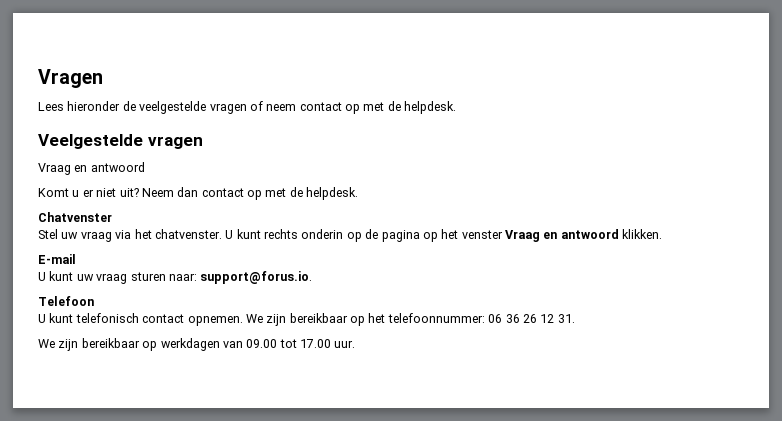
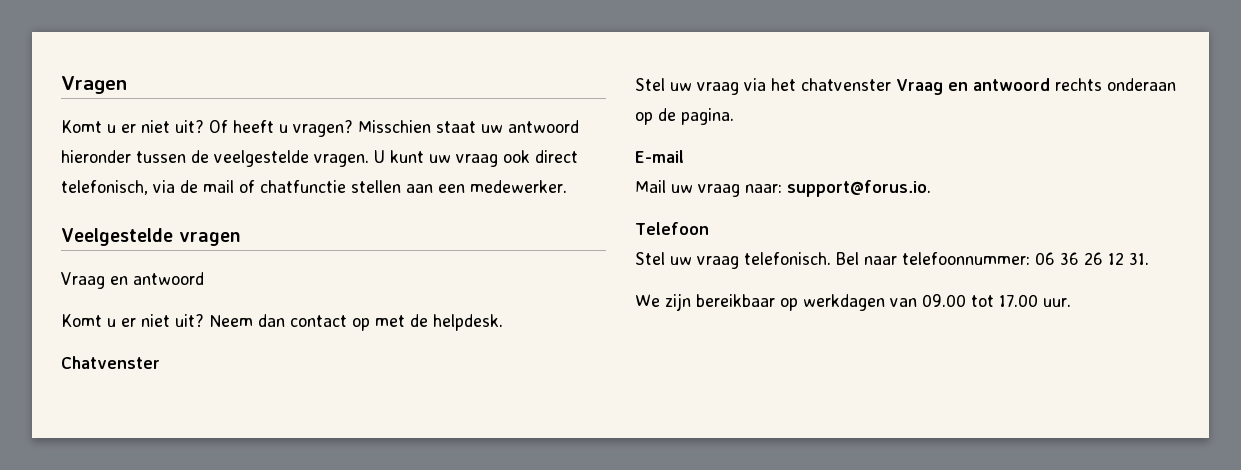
- Lees hieronder de veelgestelde vragen of neem contact op met de helpdesk.
+ Komt u er niet uit? Of heeft u vragen? Misschien staat uw antwoord hieronder tussen de veelgestelde vragen. U kunt uw vraag ook direct telefonisch, via de mail of chatfunctie stellen aan een medewerker.
- Stel uw vraag via het chatvenster. U kunt rechts onderin op de pagina op het venster Vraag en antwoord klikken.
+ Stel uw vraag via het chatvenster Vraag en antwoord rechts onderaan op de pagina.
- U kunt uw vraag sturen naar: support@forus.io.
+ Mail uw vraag naar: support@forus.io.
- U kunt telefonisch contact opnemen. We zijn bereikbaar op het telefoonnummer: 06 36 26 12 31.
+ Stel uw vraag telefonisch. Bel naar telefoonnummer: 06 36 26 12 31.

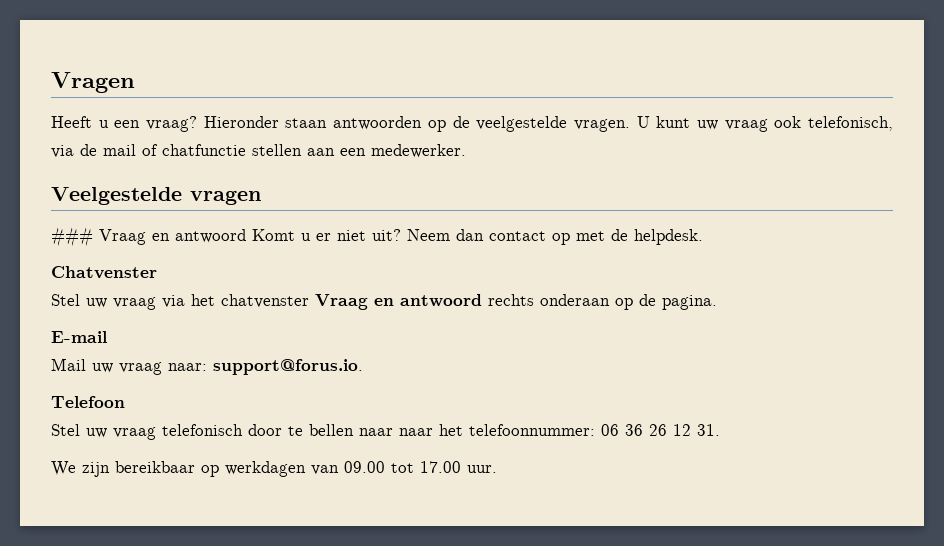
- Komt u er niet uit? Of heeft u vragen? Misschien staat uw antwoord hieronder tussen de veelgestelde vragen.
+ Heeft u een vraag? Hieronder staan antwoorden op de veelgestelde vragen.
- U kunt uw vraag ook direct telefonisch, via de mail of chatfunctie stellen aan een medewerker.
+ U kunt uw vraag ook telefonisch, via de mail of chatfunctie stellen aan een medewerker.
  Veelgestelde vragen
- Vraag en antwoord
- Komt u er niet uit?
+ ### Vraag en antwoord Komt u er niet uit?
- Stel uw vraag telefonisch. Bel naar telefoonnummer: 06 36 26 12 31.
+ Stel uw vraag telefonisch door te bellen naar naar het telefoonnummer: 06 36 26 12 31.

